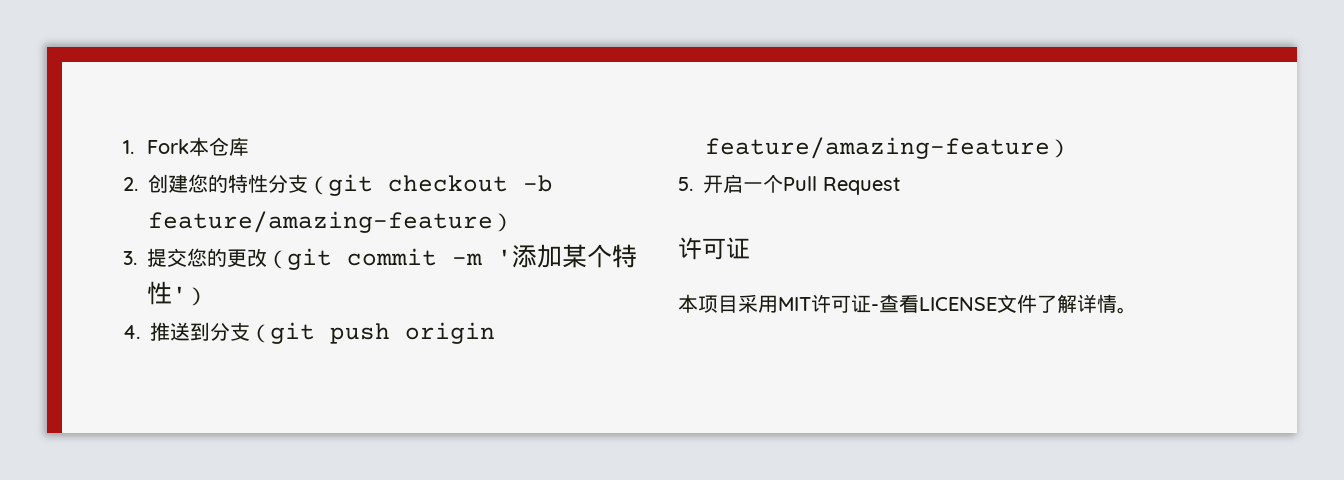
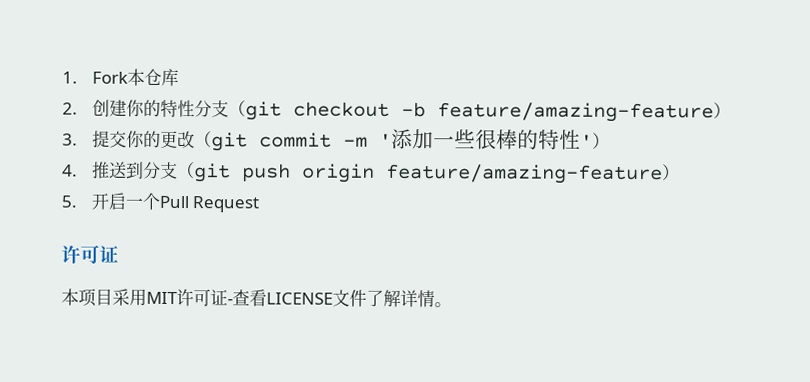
- 2.创建您的特性分支（git checkout -b feature/amazing-feature）
+ 2.创建你的特性分支（git checkout -b feature/amazing-feature）
- 3.提交您的更改（git commit -m '添加某个特性'）
+ 3.提交你的更改（git commit -m '添加一些很棒的特性'）

